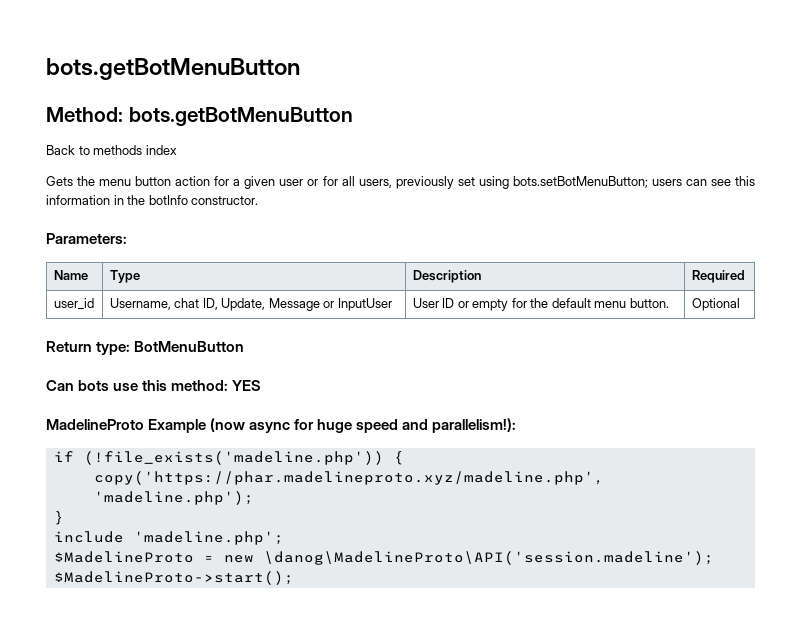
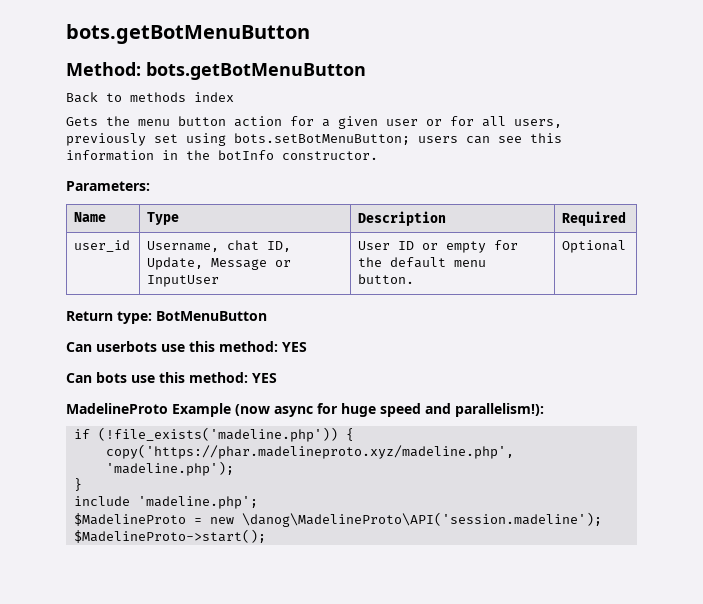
+ Can userbots use this method: YES

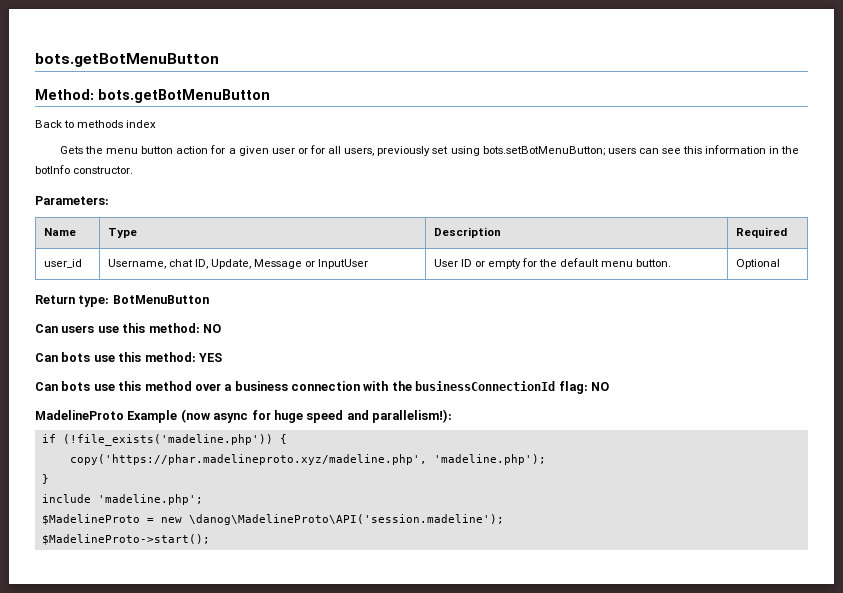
- Can userbots use this method: YES
+ Can users use this method: NO
+ Can bots use this method: YES
- Can bots use this method: YES
+ Can bots use this method over a business connection with the businessConnectionId flag: NO

